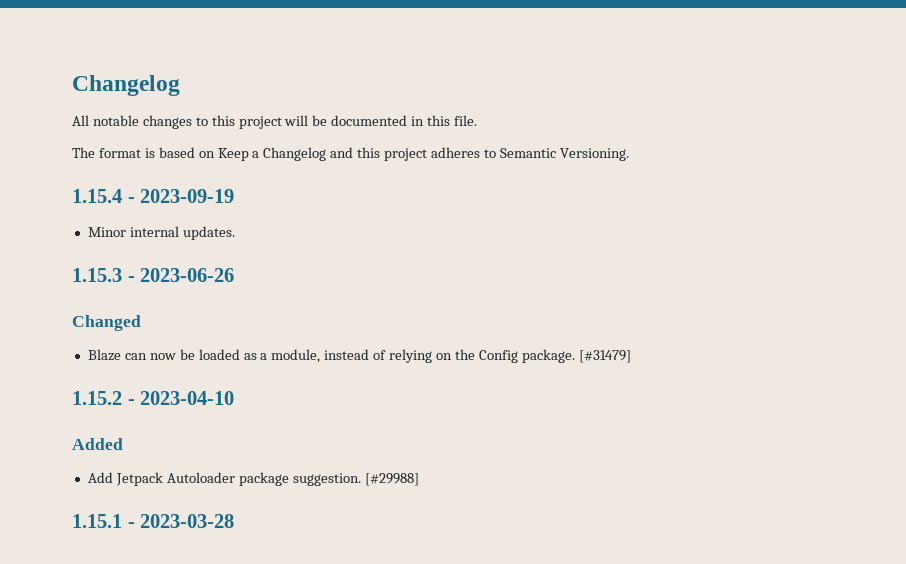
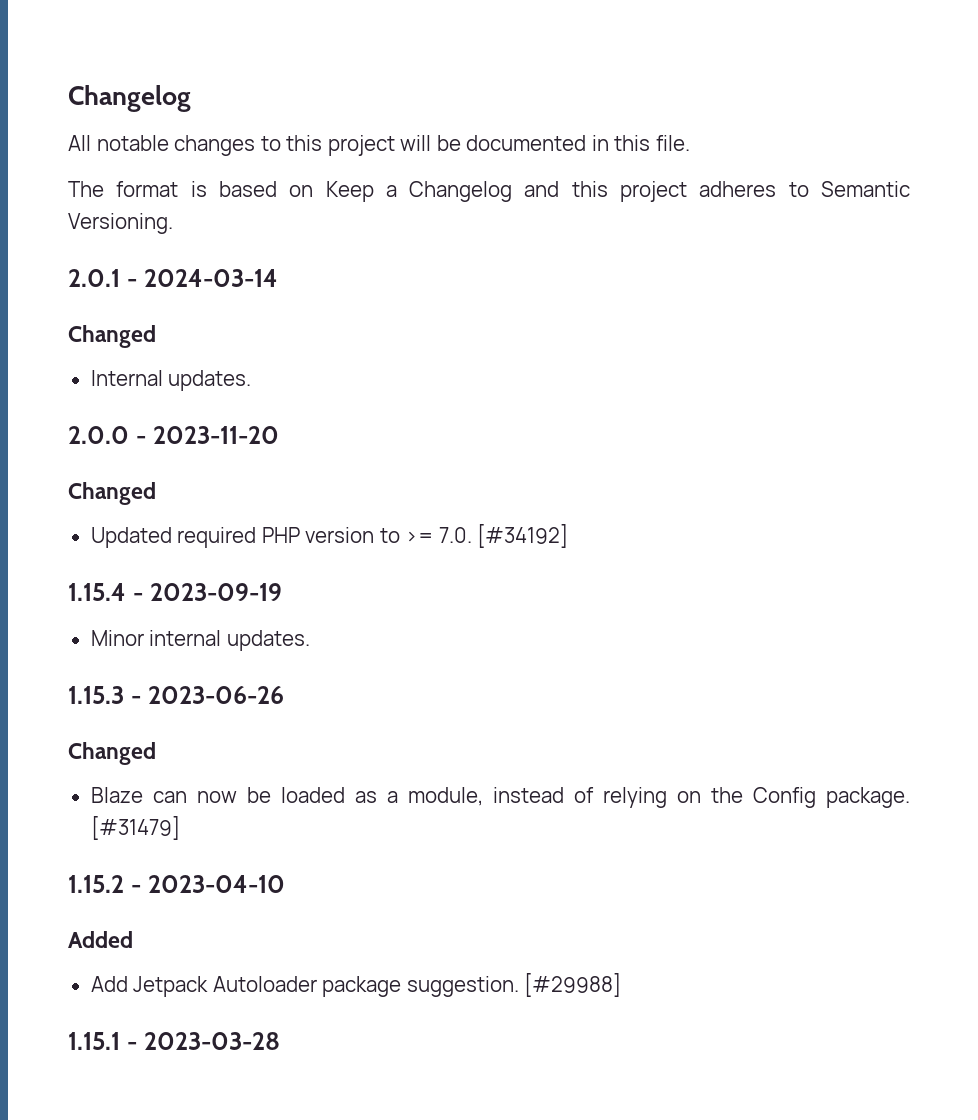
+ 2.0.1 - 2024-03-14
+ Changed
+ Internal updates.
+ 2.0.0 - 2023-11-20
+ Changed
+ Updated required PHP version to >= 7.0. [#34192]

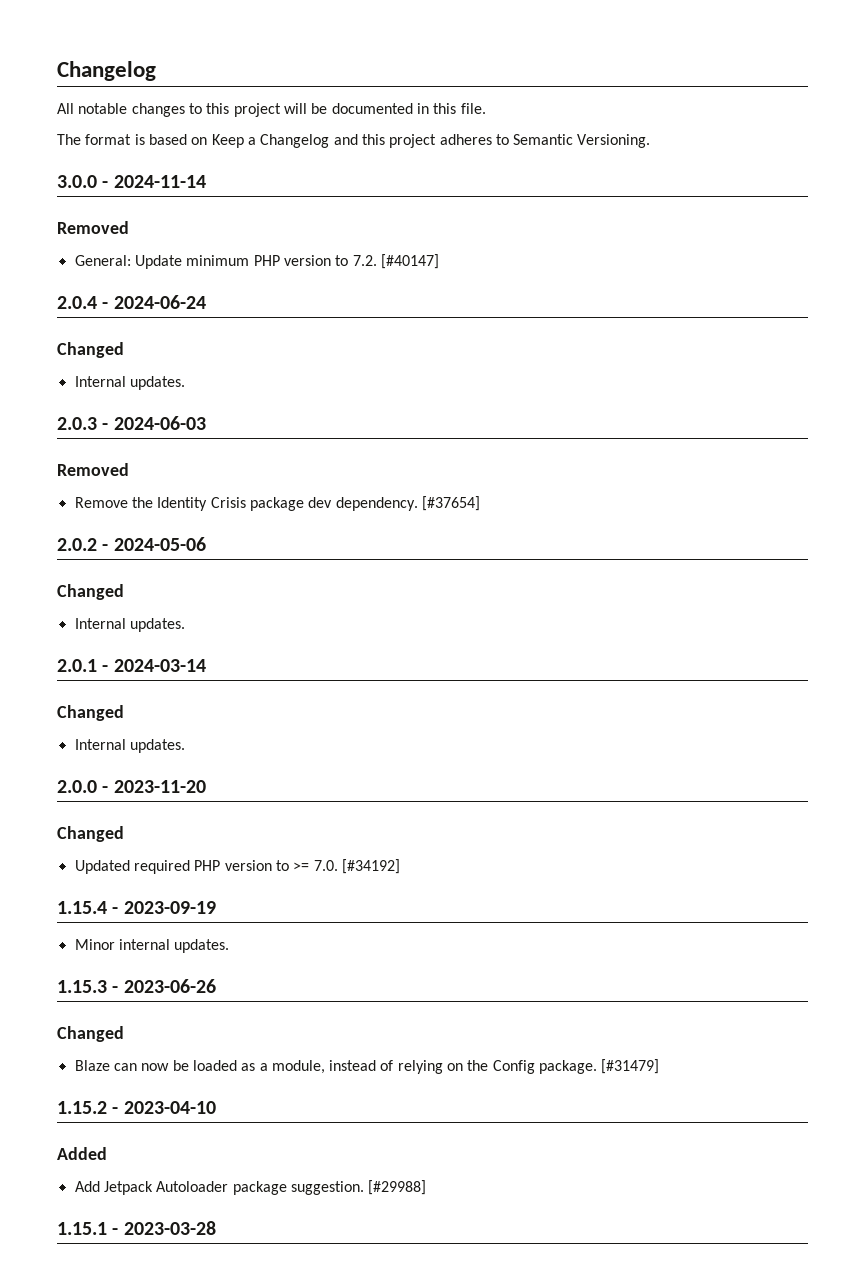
+ 3.0.0 - 2024-11-14
+ Removed
+ General: Update minimum PHP version to 7.2. [#40147]
+ 2.0.4 - 2024-06-24
+ Changed
+ Internal updates.
+ 2.0.3 - 2024-06-03
+ Removed
+ Remove the Identity Crisis package dev dependency. [#37654]
+ 2.0.2 - 2024-05-06
+ Changed
+ Internal updates.

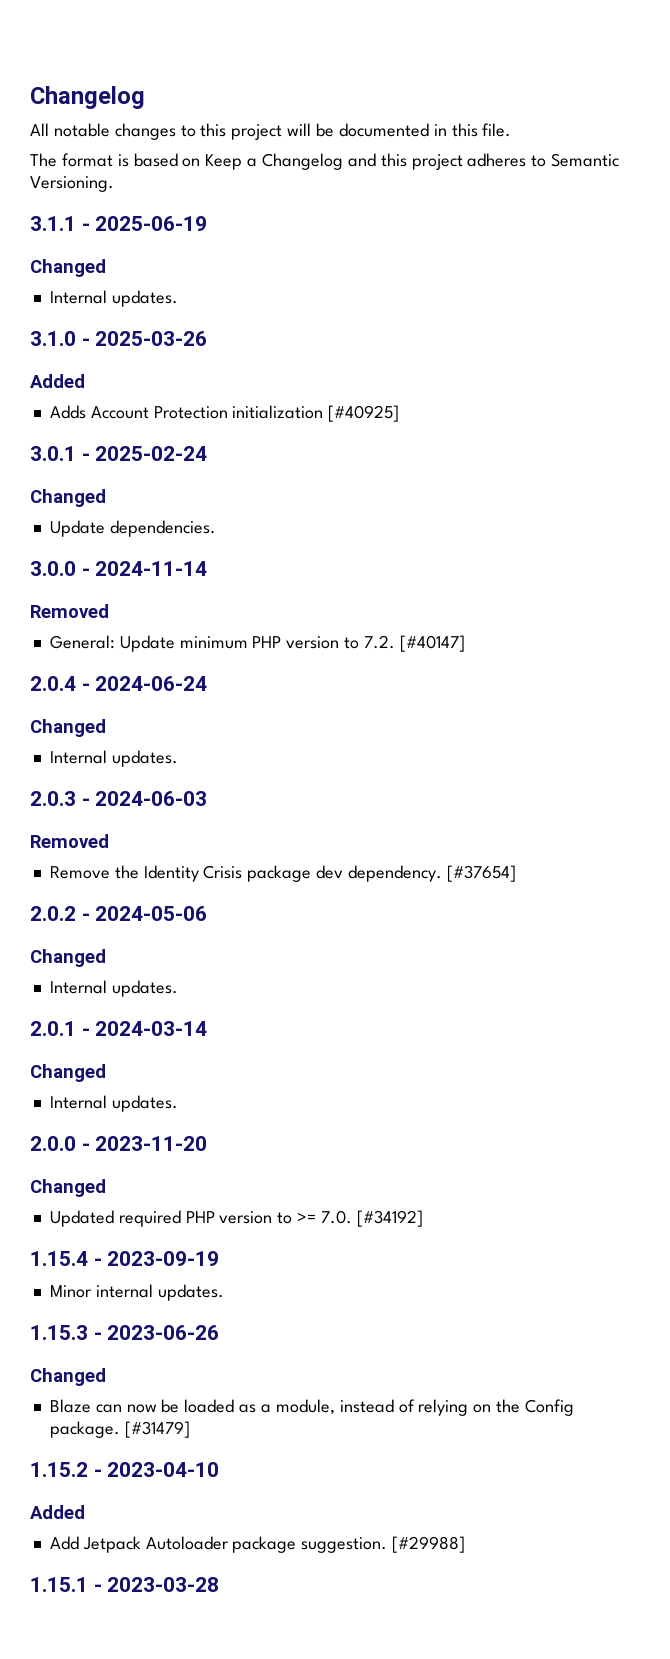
+ 3.1.1 - 2025-06-19
+ Changed
+ Internal updates.
+ 3.1.0 - 2025-03-26
+ Added
+ Adds Account Protection initialization [#40925]
+ 3.0.1 - 2025-02-24
+ Changed
+ Update dependencies.

